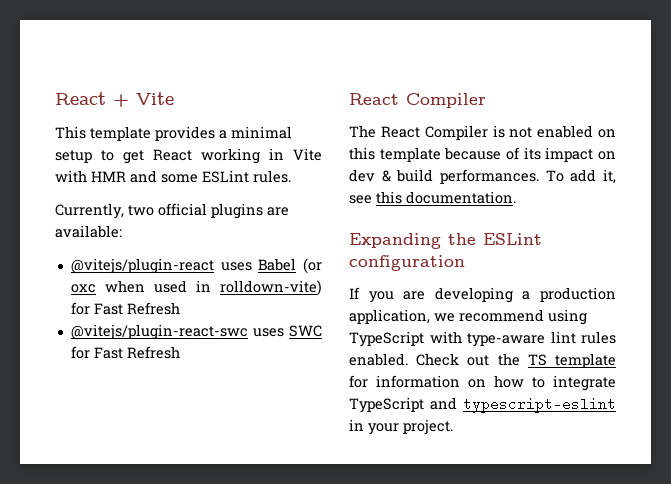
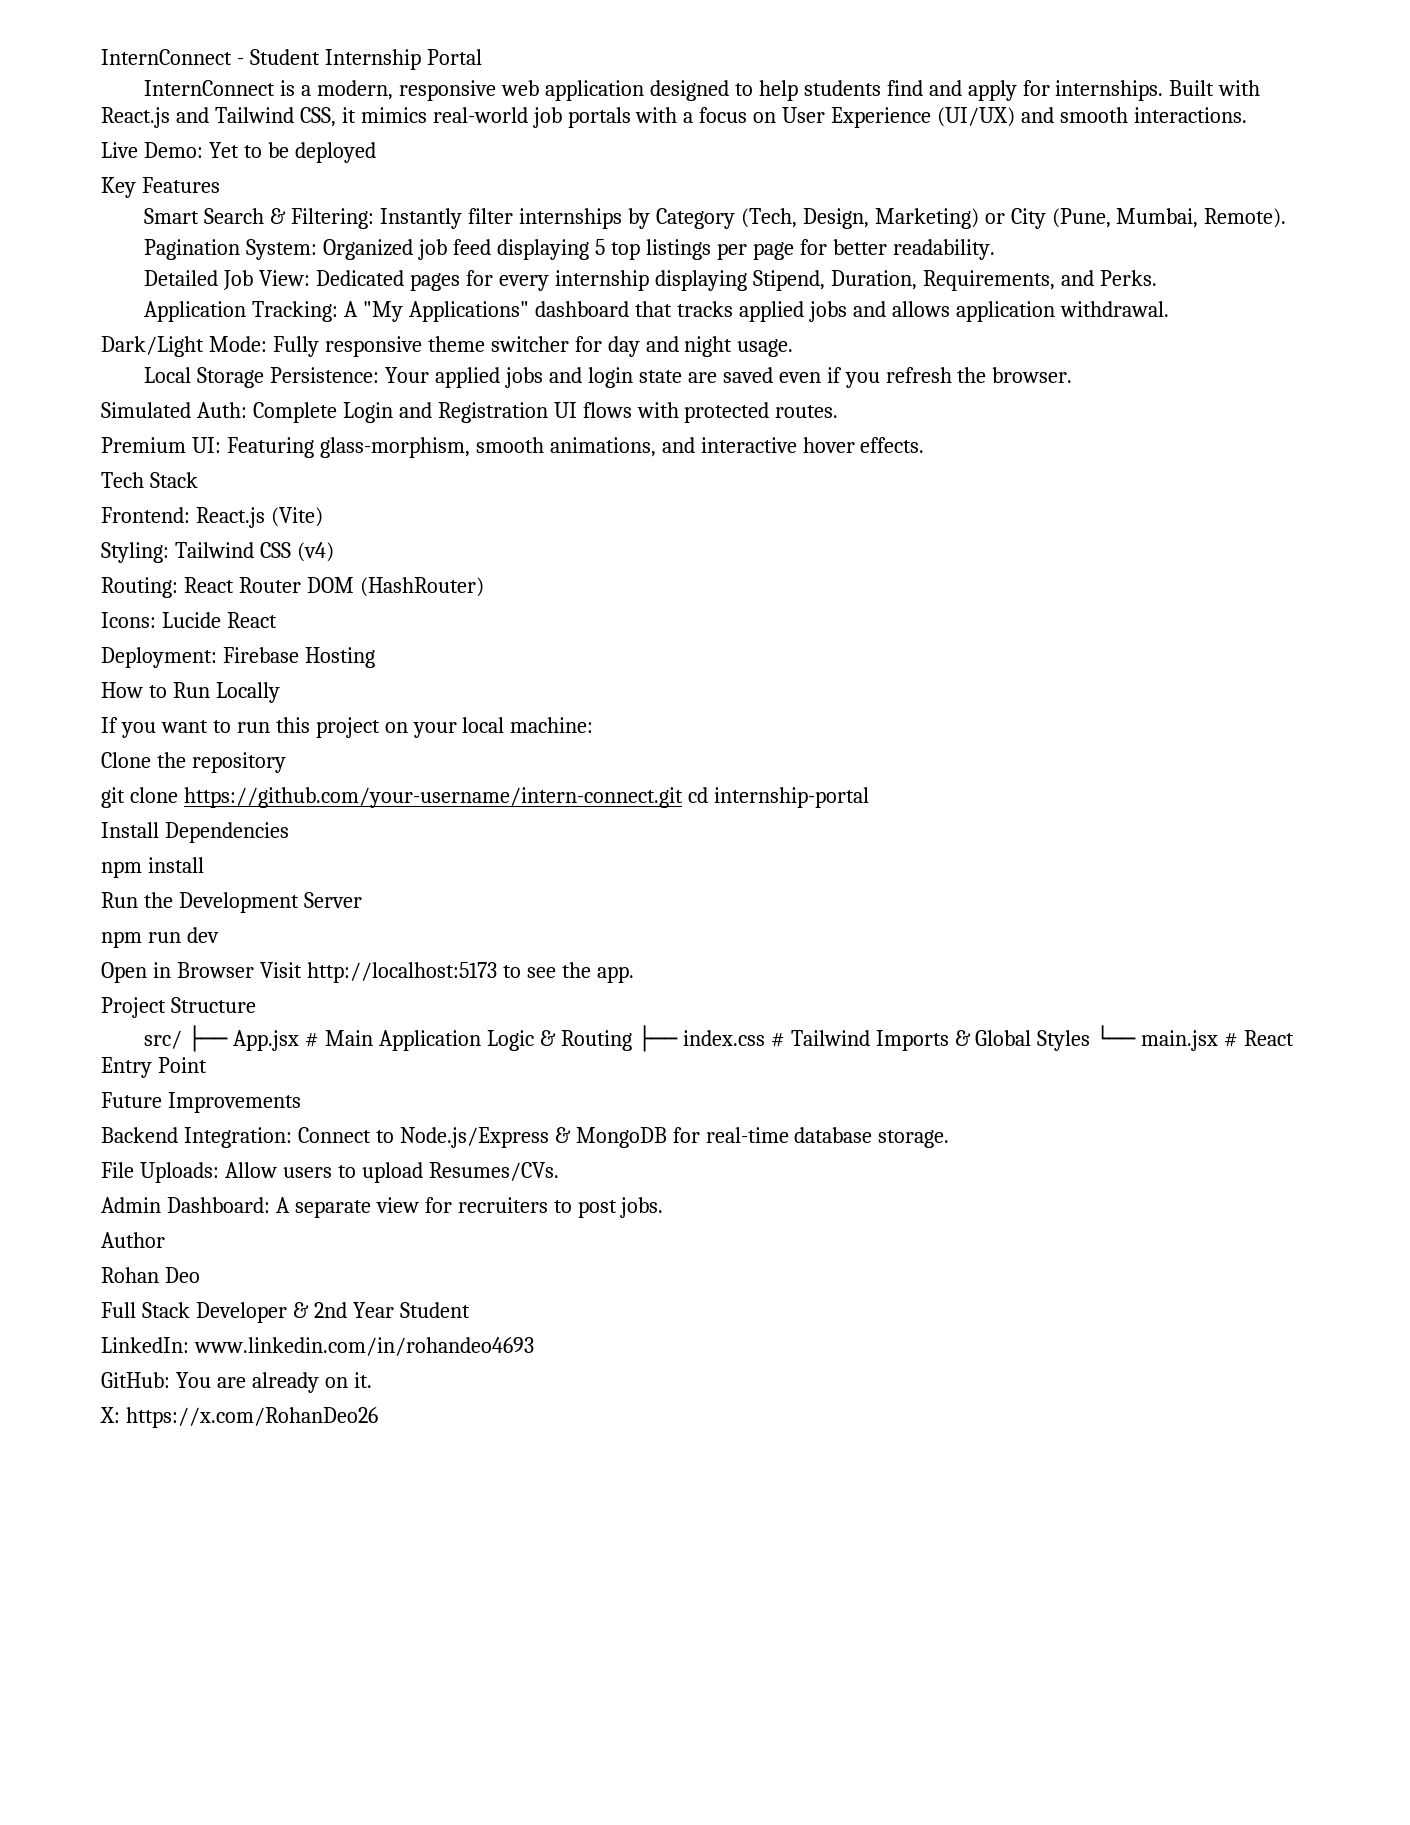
- React + Vite
- This template provides a minimal setup to get React working in Vite with HMR and some ESLint rules.
- Currently, two official plugins are available:
- @vitejs/plugin-react uses Babel (or oxc when used in rolldown-vite) for Fast Refresh
- @vitejs/plugin-react-swc uses SWC for Fast Refresh
- React Compiler
- The React Compiler is not enabled on this template because of its impact on dev & build performances. To add it, see this documentation.
- Expanding the ESLint configuration
- If you are developing a production application, we recommend using TypeScript with type-aware lint rules enabled. Check out the TS template for information on how to integrate TypeScript and typescript-eslint in your project.
+ InternConnect - Student Internship Portal
+ InternConnect is a modern, responsive web application designed to help students find and apply for internships. Built with React.js and Tailwind CSS, it mimics real-world job portals with a focus on User Experience (UI/UX) and smooth interactions.
+ Live Demo: Yet to be deployed
+ Key Features
+ Smart Search & Filtering: Instantly filter internships by Category (Tech, Design, Marketing) or City (Pune, Mumbai, Remote).
+ Pagination System: Organized job feed displaying 5 top listings per page for better readability.
+ Detailed Job View: Dedicated pages for every internship displaying Stipend, Duration, Requirements, and Perks.
+ Application Tracking: A "My Applications" dashboard that tracks applied jobs and allows application withdrawal.
+ Dark/Light Mode: Fully responsive theme switcher for day and night usage.
+ Local Storage Persistence: Your applied jobs and login state are saved even if you refresh the browser.
+ Simulated Auth: Complete Login and Registration UI flows with protected routes.
+ Premium UI: Featuring glass-morphism, smooth animations, and interactive hover effects.
+ Tech Stack
+ Frontend: React.js (Vite)
+ Styling: Tailwind CSS (v4)
+ Routing: React Router DOM (HashRouter)
+ Icons: Lucide React
+ Deployment: Firebase Hosting
+ How to Run Locally
+ If you want to run this project on your local machine:
+ Clone the repository
+ git clone https://github.com/your-username/intern-connect.git cd internship-portal
+ Install Dependencies
+ npm install
+ Run the Development Server
+ npm run dev
+ Open in Browser Visit http://localhost:5173 to see the app.
+ Project Structure
+ src/ ├── App.jsx # Main Application Logic & Routing ├── index.css # Tailwind Imports & Global Styles └── main.jsx # React Entry Point
+ Future Improvements
+ Backend Integration: Connect to Node.js/Express & MongoDB for real-time database storage.
+ File Uploads: Allow users to upload Resumes/CVs.
+ Admin Dashboard: A separate view for recruiters to post jobs.
+ Author
+ Rohan Deo
+ Full Stack Developer & 2nd Year Student
+ LinkedIn: www.linkedin.com/in/rohandeo4693
+ GitHub: You are already on it.
+ X: https://x.com/RohanDeo26

